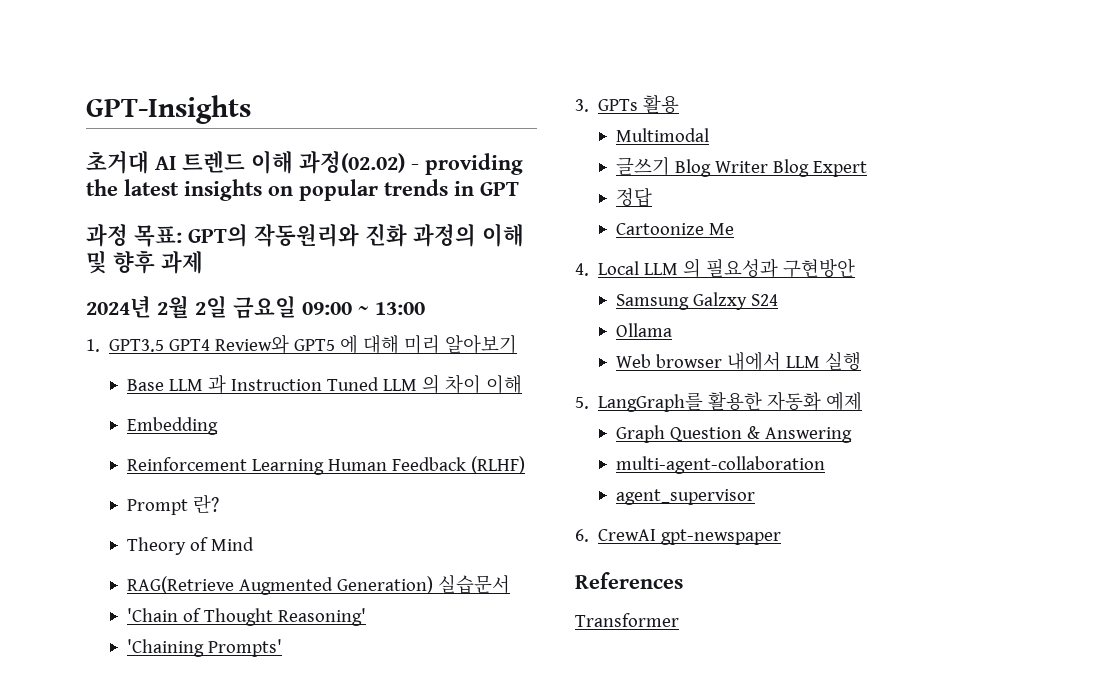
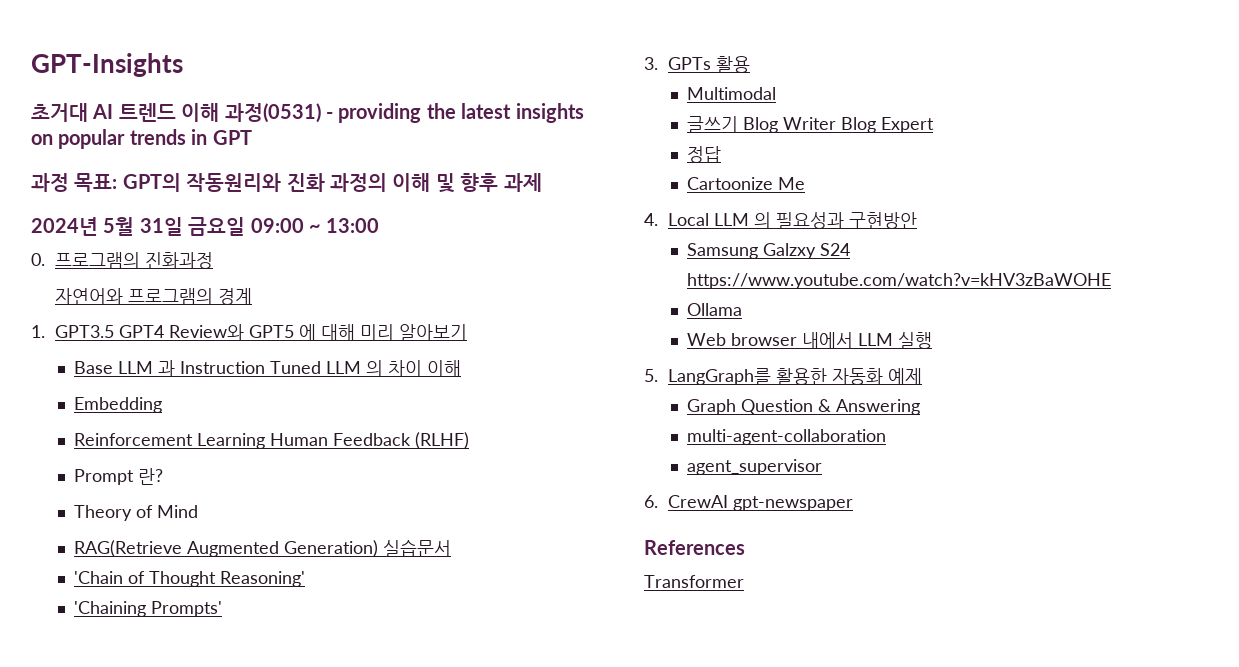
- 초거대 AI 트렌드 이해 과정(02.02) - providing the latest insights on popular trends in GPT
+ 초거대 AI 트렌드 이해 과정(0531) - providing the latest insights on popular trends in GPT
- 2024년 2월 2일 금요일 09:00 ~ 13:00
+ 2024년 5월 31일 금요일 09:00 ~ 13:00
+ 0. 프로그램의 진화과정
+ 자연어와 프로그램의 경계
- Samsung Galzxy S24
+ Samsung Galzxy S24 https://www.youtube.com/watch?v=kHV3zBaWOHE

